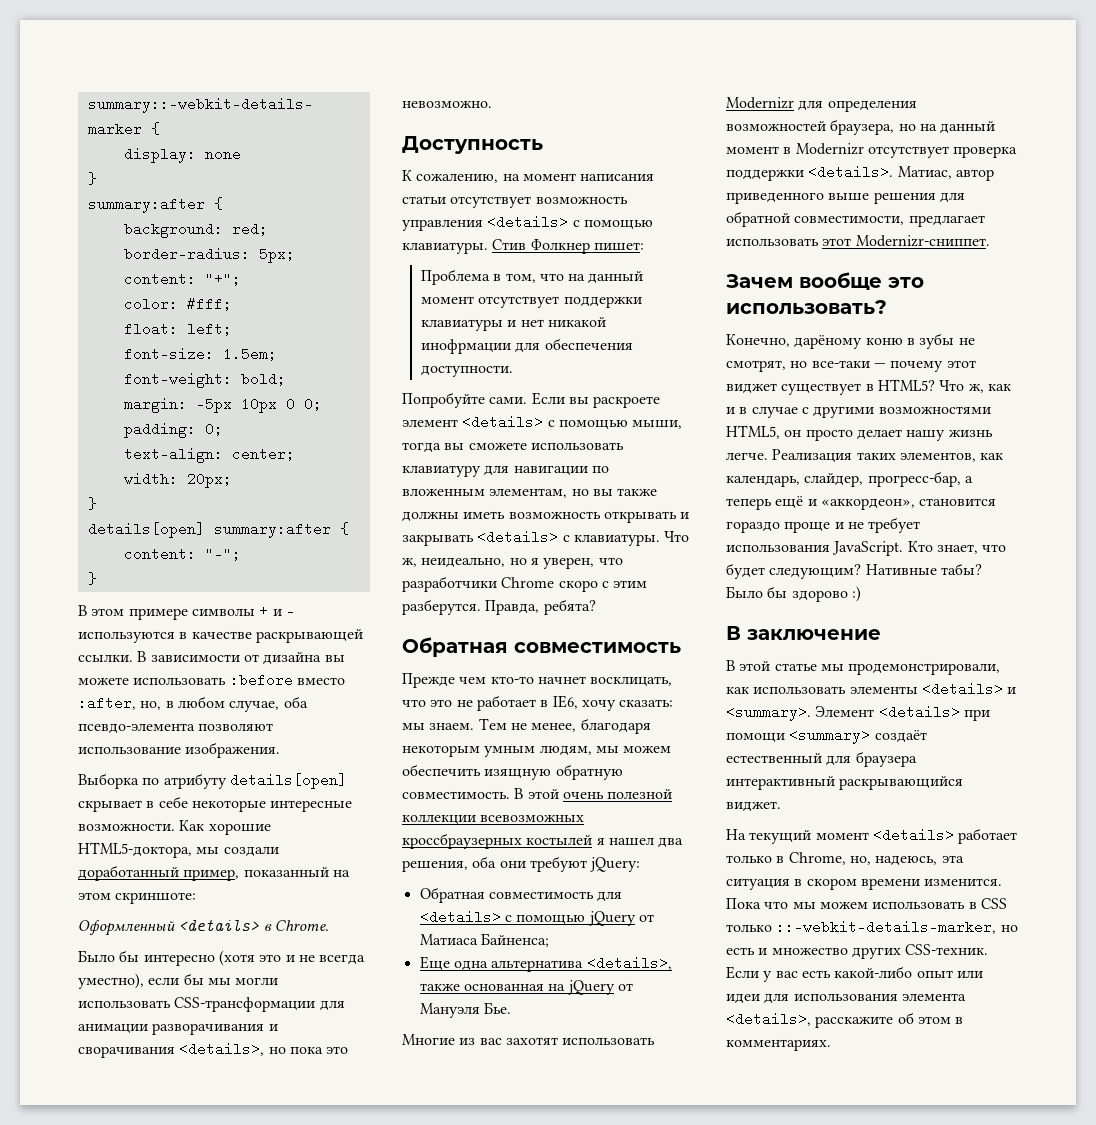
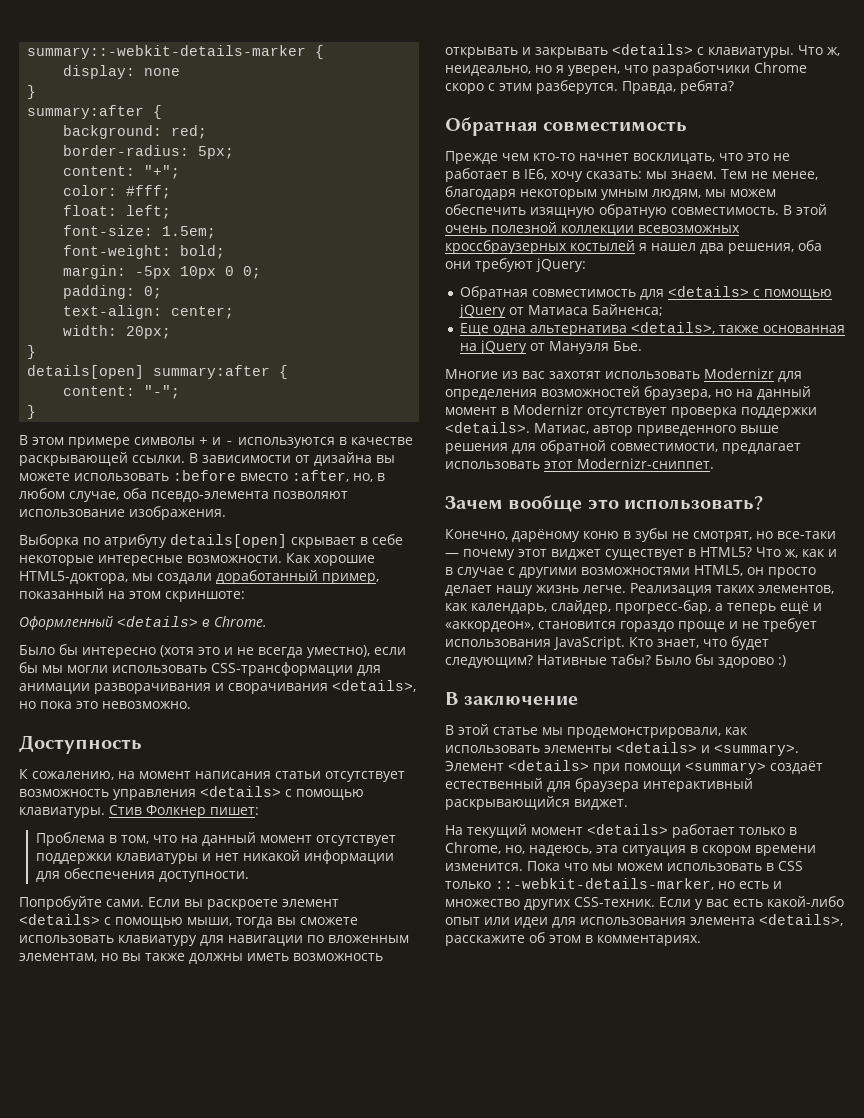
- Проблема в том, что на данный момент отсутствует поддержки клавиатуры и нет никакой инофрмации для обеспечения доступности.
+ Проблема в том, что на данный момент отсутствует поддержки клавиатуры и нет никакой информации для обеспечения доступности.

